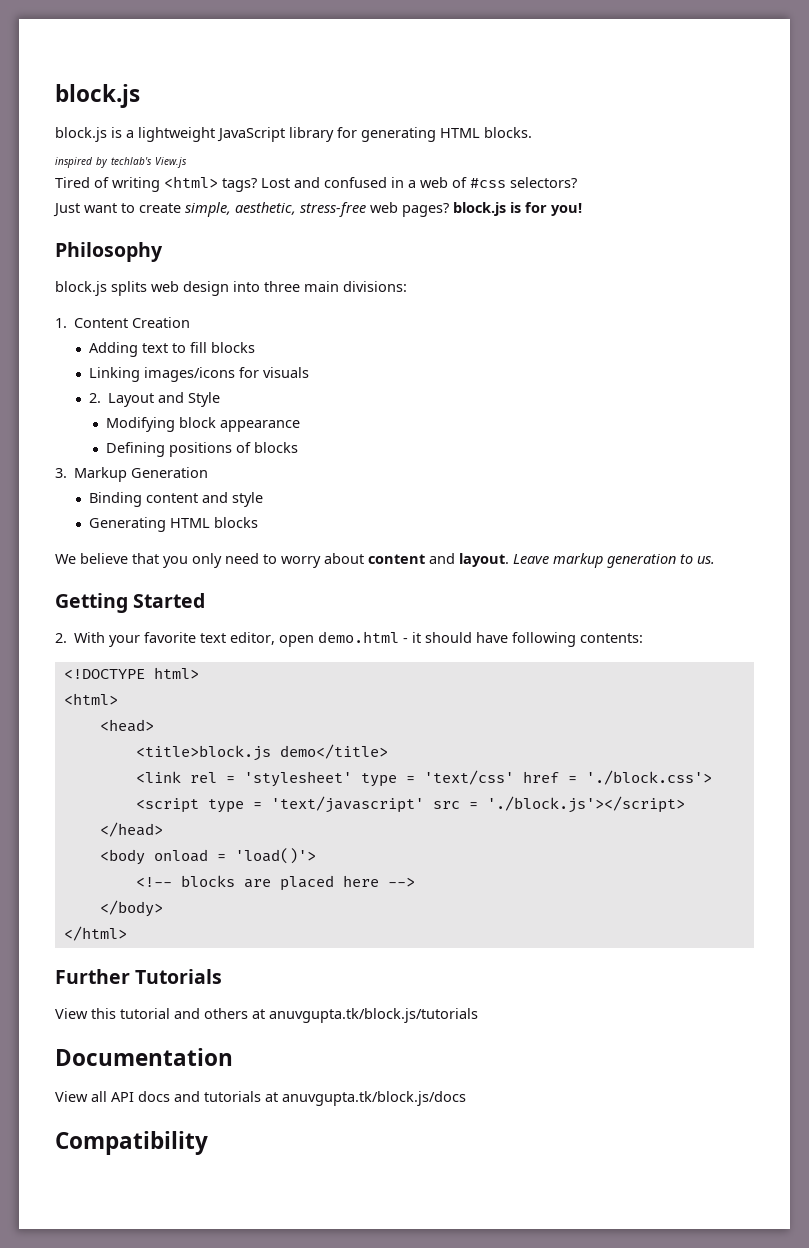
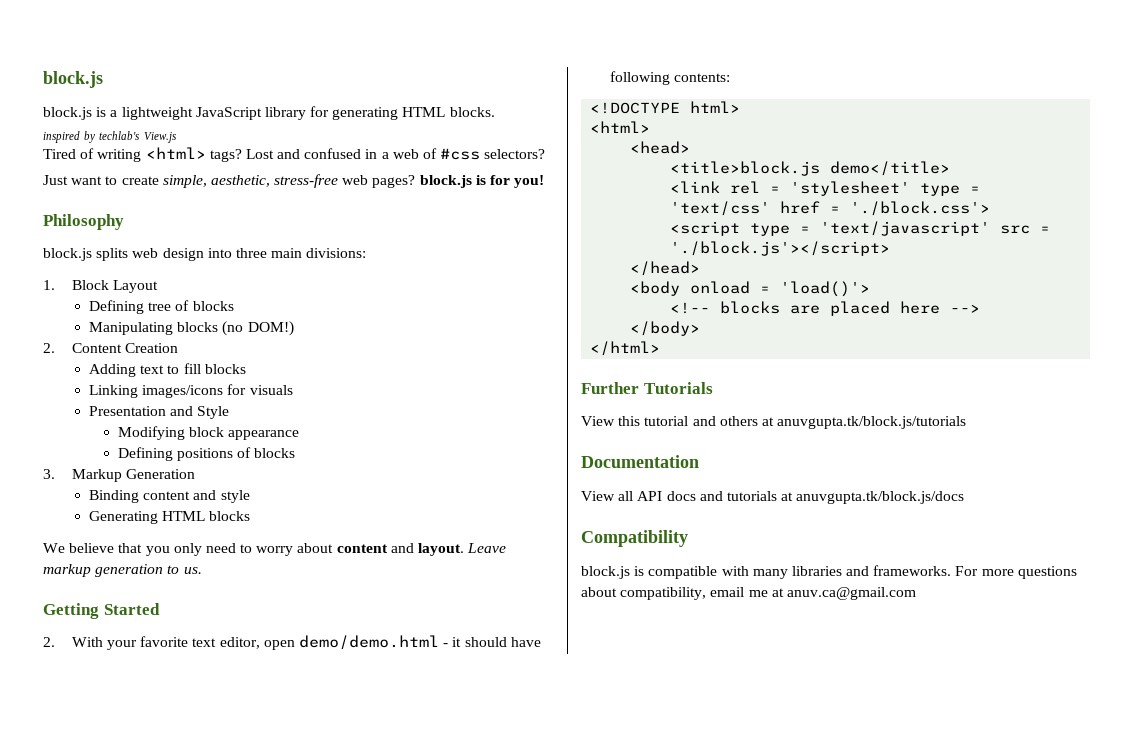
- 1. Content Creation
+ 1. Block Layout
+ Defining tree of blocks
+ Manipulating blocks (no DOM!)
+ 2. Content Creation
- 2. Layout and Style
+ Presentation and Style
- 2. With your favorite text editor, open demo.html - it should have following contents:
+ 2. With your favorite text editor, open demo/demo.html - it should have following contents:
+ block.js is compatible with many libraries and frameworks. For more questions about compatibility, email me at anuv.ca@gmail.com

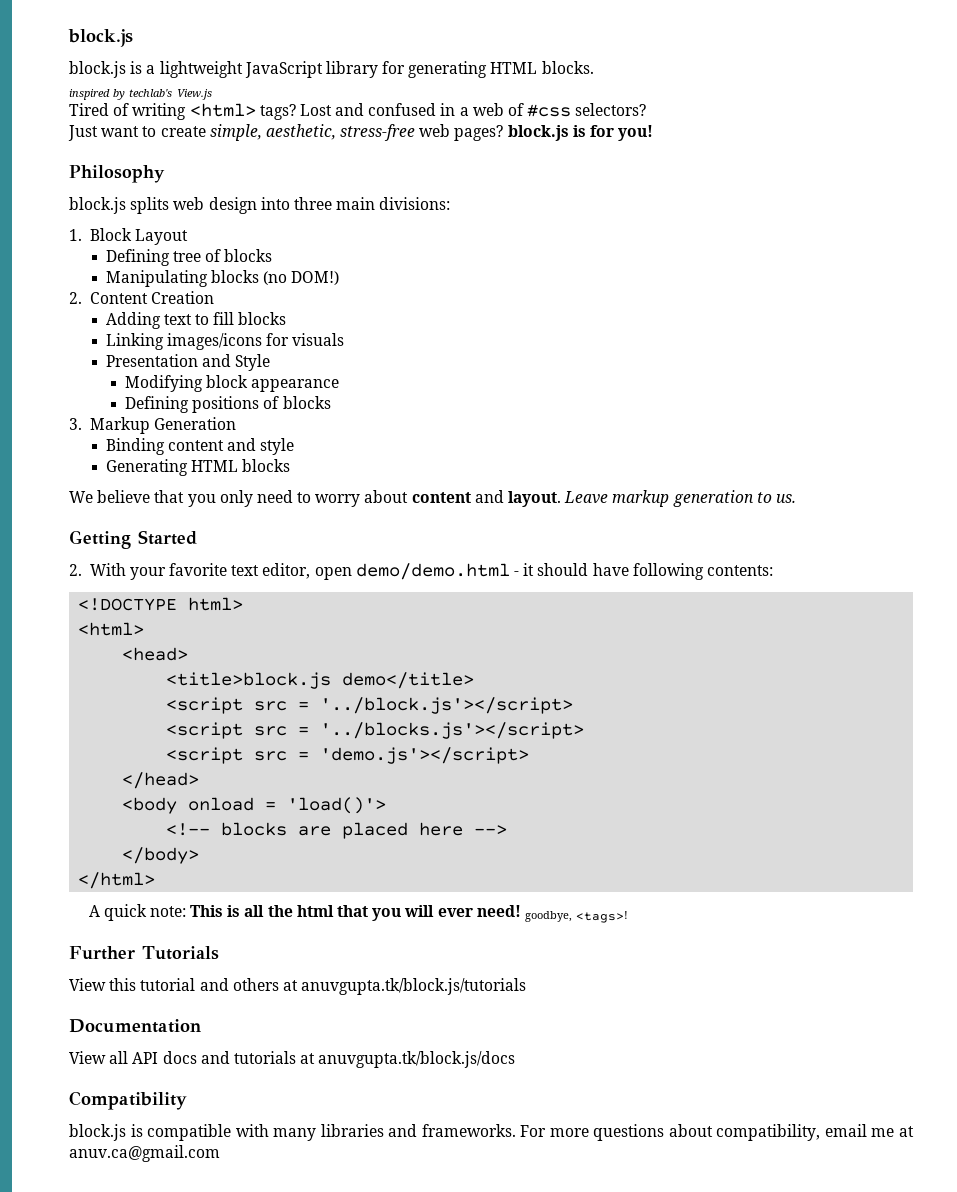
- <link rel = 'stylesheet' type = 'text/css' href = './block.css'>
- <script type = 'text/javascript' src = './block.js'></script>
+ <script src = '../block.js'></script>
+ <script src = '../blocks.js'></script>
+ <script src = 'demo.js'></script>
+ A quick note: This is all the html that you will ever need! goodbye, <tags>!

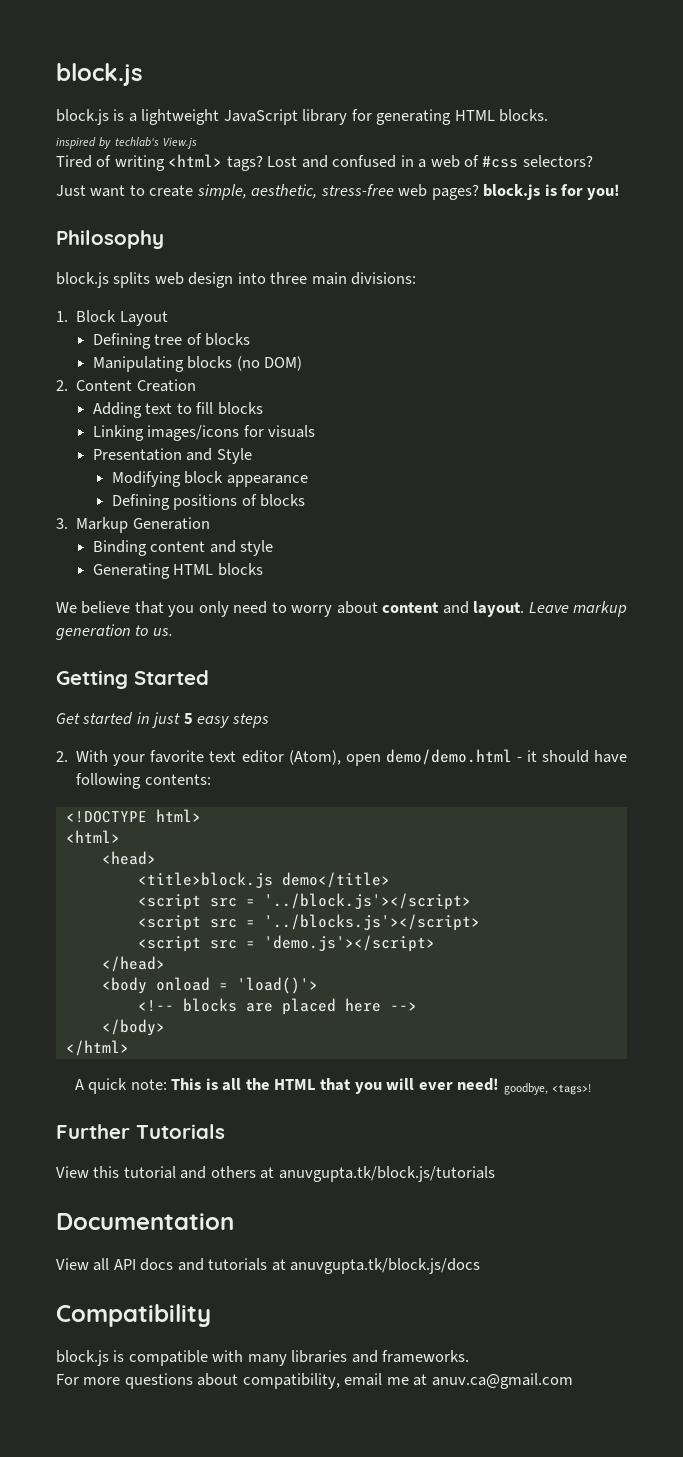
- Manipulating blocks (no DOM!)
+ Manipulating blocks (no DOM)
+ Get started in just 5 easy steps
- 2. With your favorite text editor, open demo/demo.html - it should have following contents:
+ 2. With your favorite text editor (Atom), open demo/demo.html - it should have following contents:
- A quick note: This is all the html that you will ever need! goodbye, <tags>!
+ A quick note: This is all the HTML that you will ever need! goodbye, <tags>!
- block.js is compatible with many libraries and frameworks. For more questions about compatibility, email me at anuv.ca@gmail.com
+ block.js is compatible with many libraries and frameworks.
+ For more questions about compatibility, email me at anuv.ca@gmail.com

